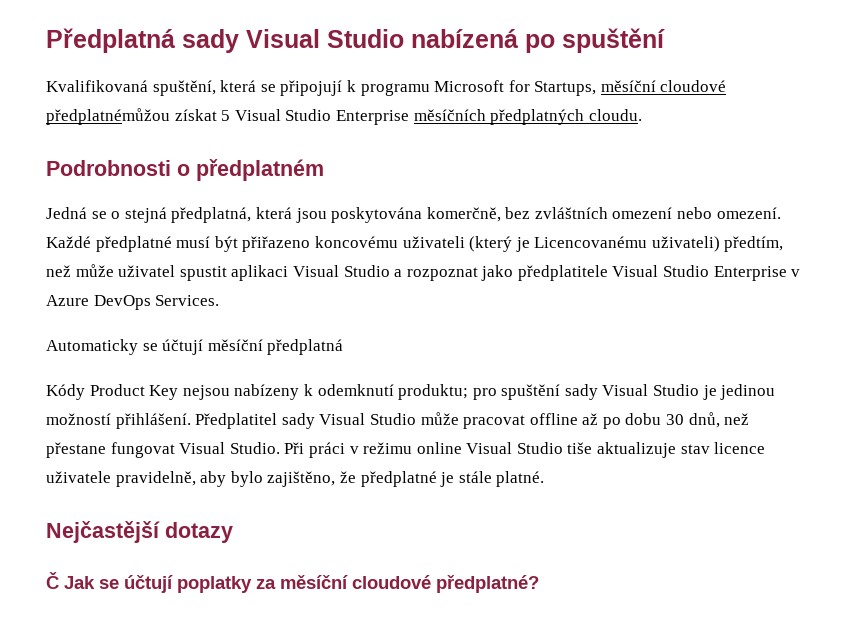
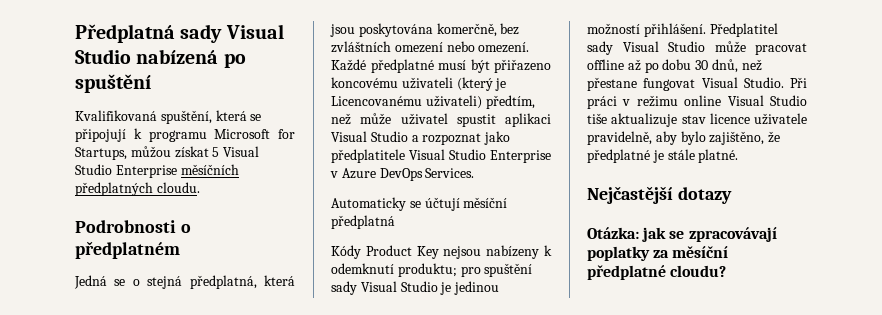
- Kvalifikovaná spuštění, která se připojují k programu Microsoft for Startups, měsíční cloudové předplatnémůžou získat 5 Visual Studio Enterprise měsíčních předplatných cloudu.
+ Kvalifikovaná spuštění, která se připojují k programu Microsoft for Startups, můžou získat 5 Visual Studio Enterprise měsíčních předplatných cloudu.
- Č Jak se účtují poplatky za měsíční cloudové předplatné?
+ Otázka: jak se zpracovávají poplatky za měsíční předplatné cloudu?

